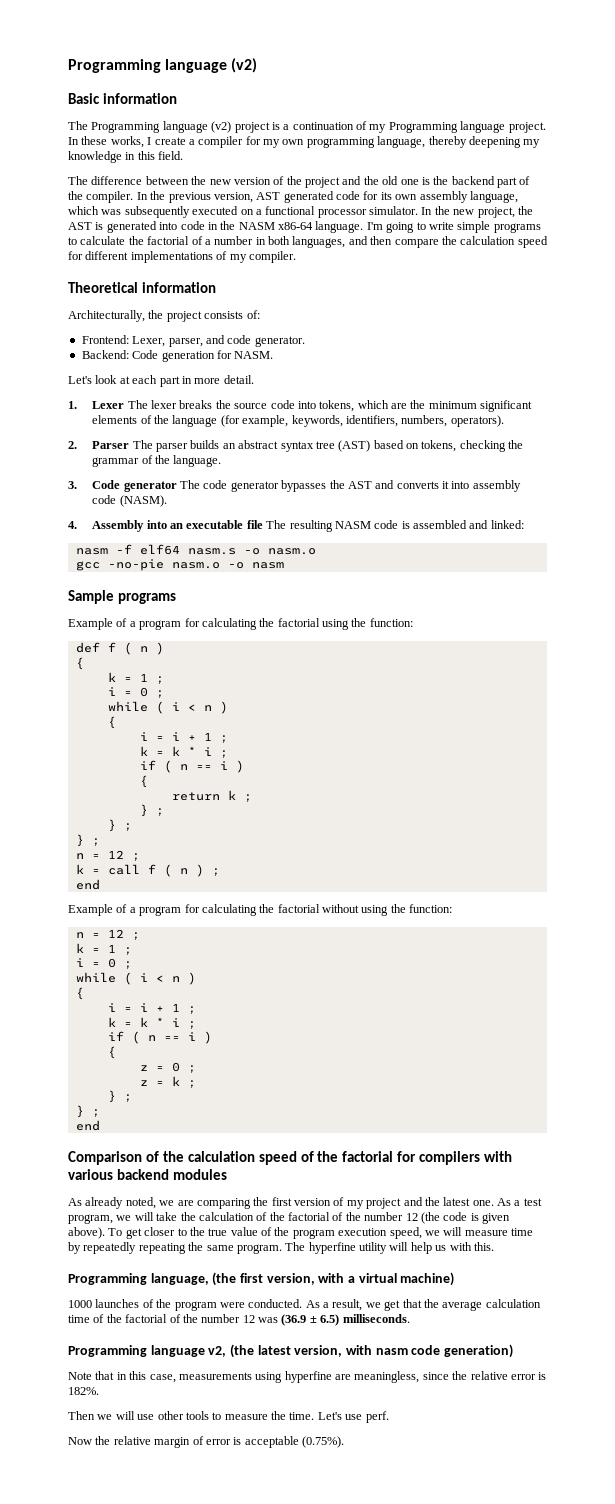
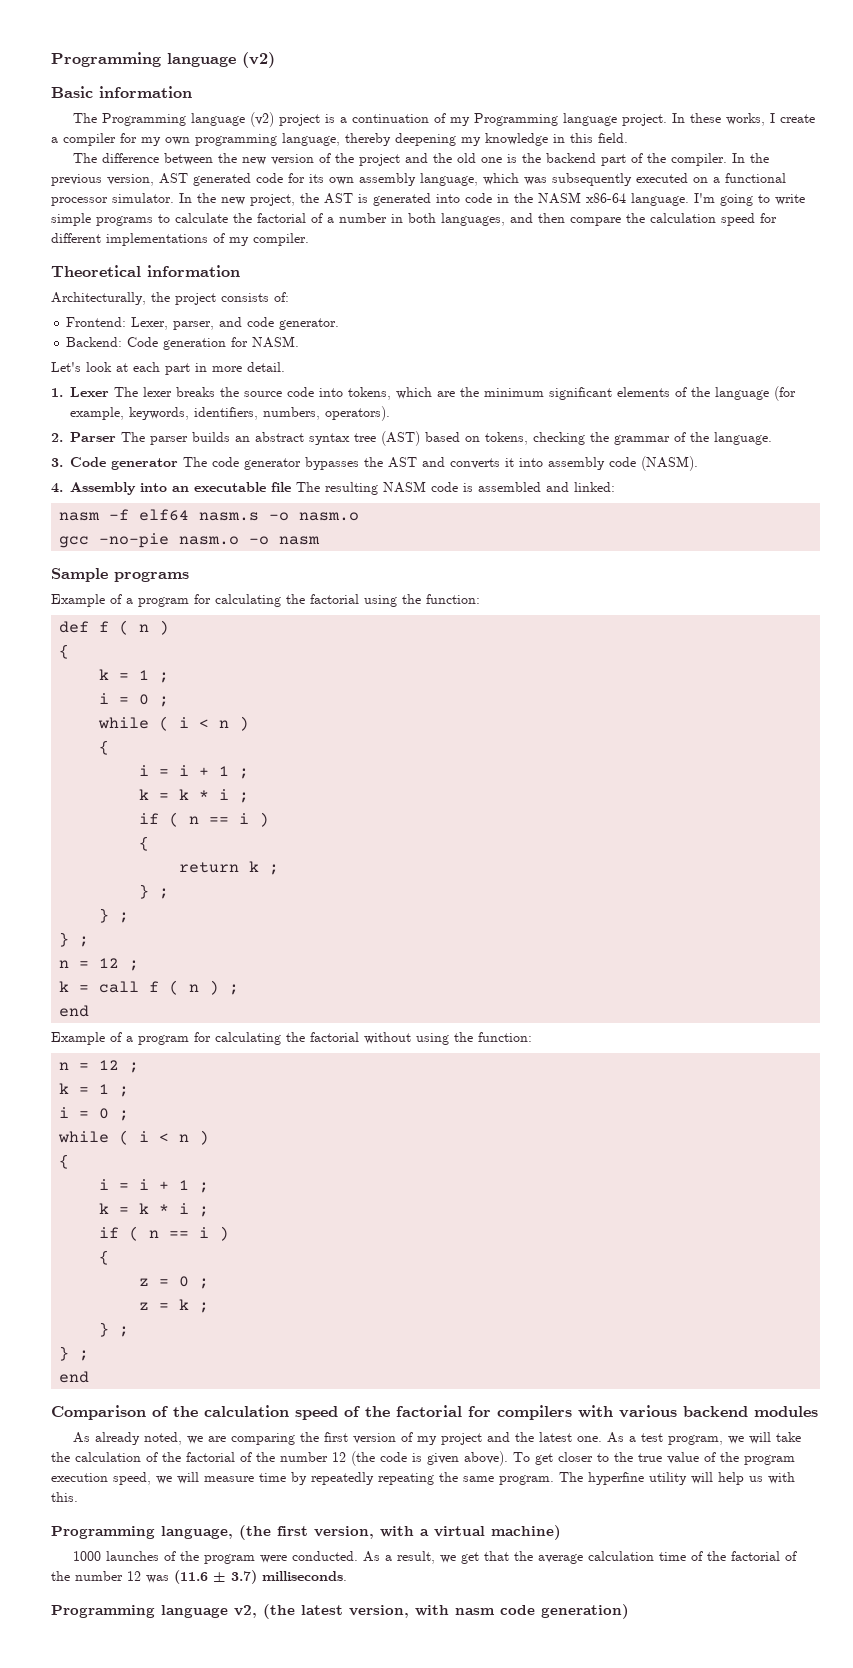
- As a result, we get that the average calculation time of the factorial of the number 12 was (36.9 ± 6.5) milliseconds.
+ As a result, we get that the average calculation time of the factorial of the number 12 was (11.6 ± 3.7) milliseconds.
- Note that in this case, measurements using hyperfine are meaningless, since the relative error is 182%.
- Then we will use other tools to measure the time. Let's use perf.
- Now the relative margin of error is acceptable (0.75%).

